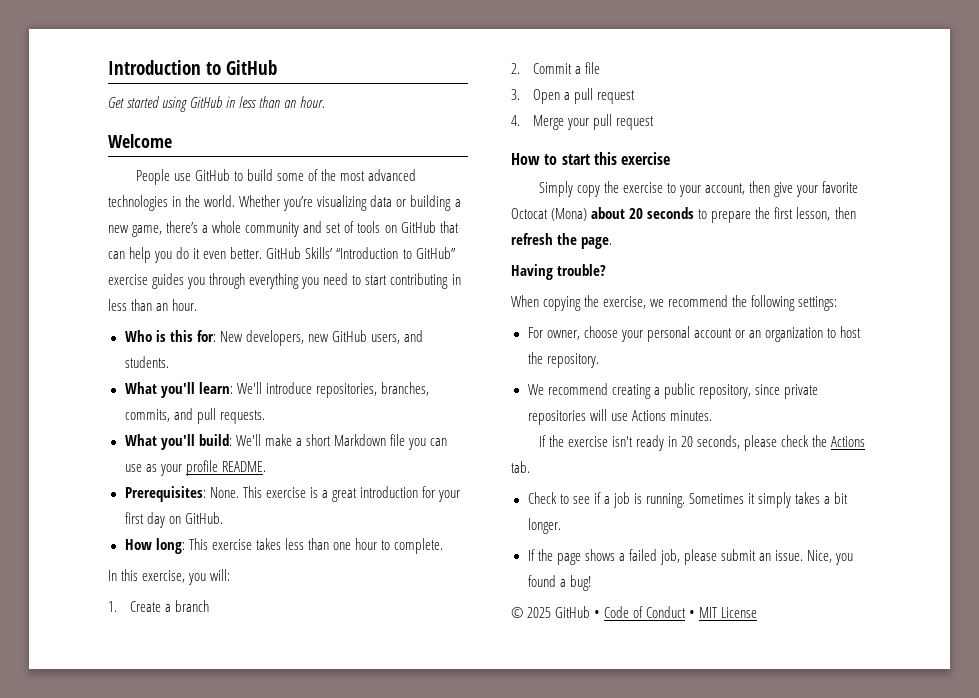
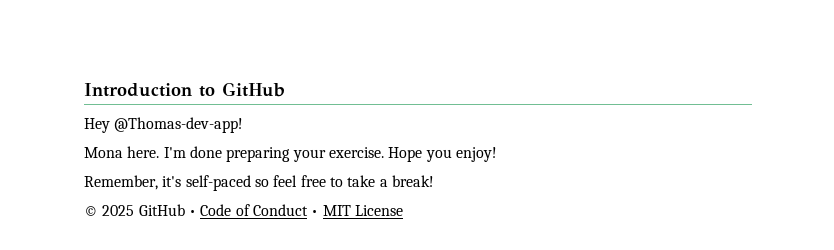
- Get started using GitHub in less than an hour.
- Welcome
- People use GitHub to build some of the most advanced technologies in the world. Whether you’re visualizing data or building a new game, there’s a whole community and set of tools on GitHub that can help you do it even better. GitHub Skills’ “Introduction to GitHub” exercise guides you through everything you need to start contributing in less than an hour.
- Who is this for: New developers, new GitHub users, and students.
- What you'll learn: We'll introduce repositories, branches, commits, and pull requests.
- What you'll build: We'll make a short Markdown file you can use as your profile README.
- Prerequisites: None. This exercise is a great introduction for your first day on GitHub.
- How long: This exercise takes less than one hour to complete.
- In this exercise, you will:
- 1. Create a branch
- 2. Commit a file
- 3. Open a pull request
- 4. Merge your pull request
- How to start this exercise
- Simply copy the exercise to your account, then give your favorite Octocat (Mona) about 20 seconds to prepare the first lesson, then refresh the page.
- Having trouble?
- When copying the exercise, we recommend the following settings:
- For owner, choose your personal account or an organization to host the repository.
- We recommend creating a public repository, since private repositories will use Actions minutes.
- If the exercise isn't ready in 20 seconds, please check the Actions tab.
- Check to see if a job is running. Sometimes it simply takes a bit longer.
- If the page shows a failed job, please submit an issue. Nice, you found a bug!
+ Hey @Thomas-dev-app!
+ Mona here. I'm done preparing your exercise. Hope you enjoy!
+ Remember, it's self-paced so feel free to take a break!

